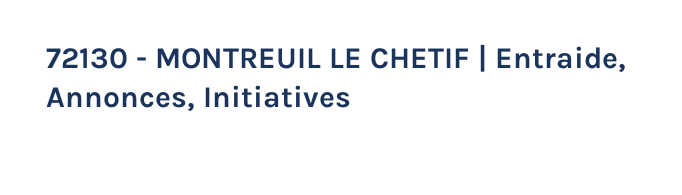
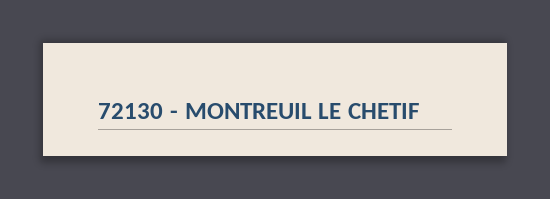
- 72130 - MONTREUIL LE CHETIF | Entraide, Annonces, Initiatives
+ 72130 - MONTREUIL LE CHETIF

